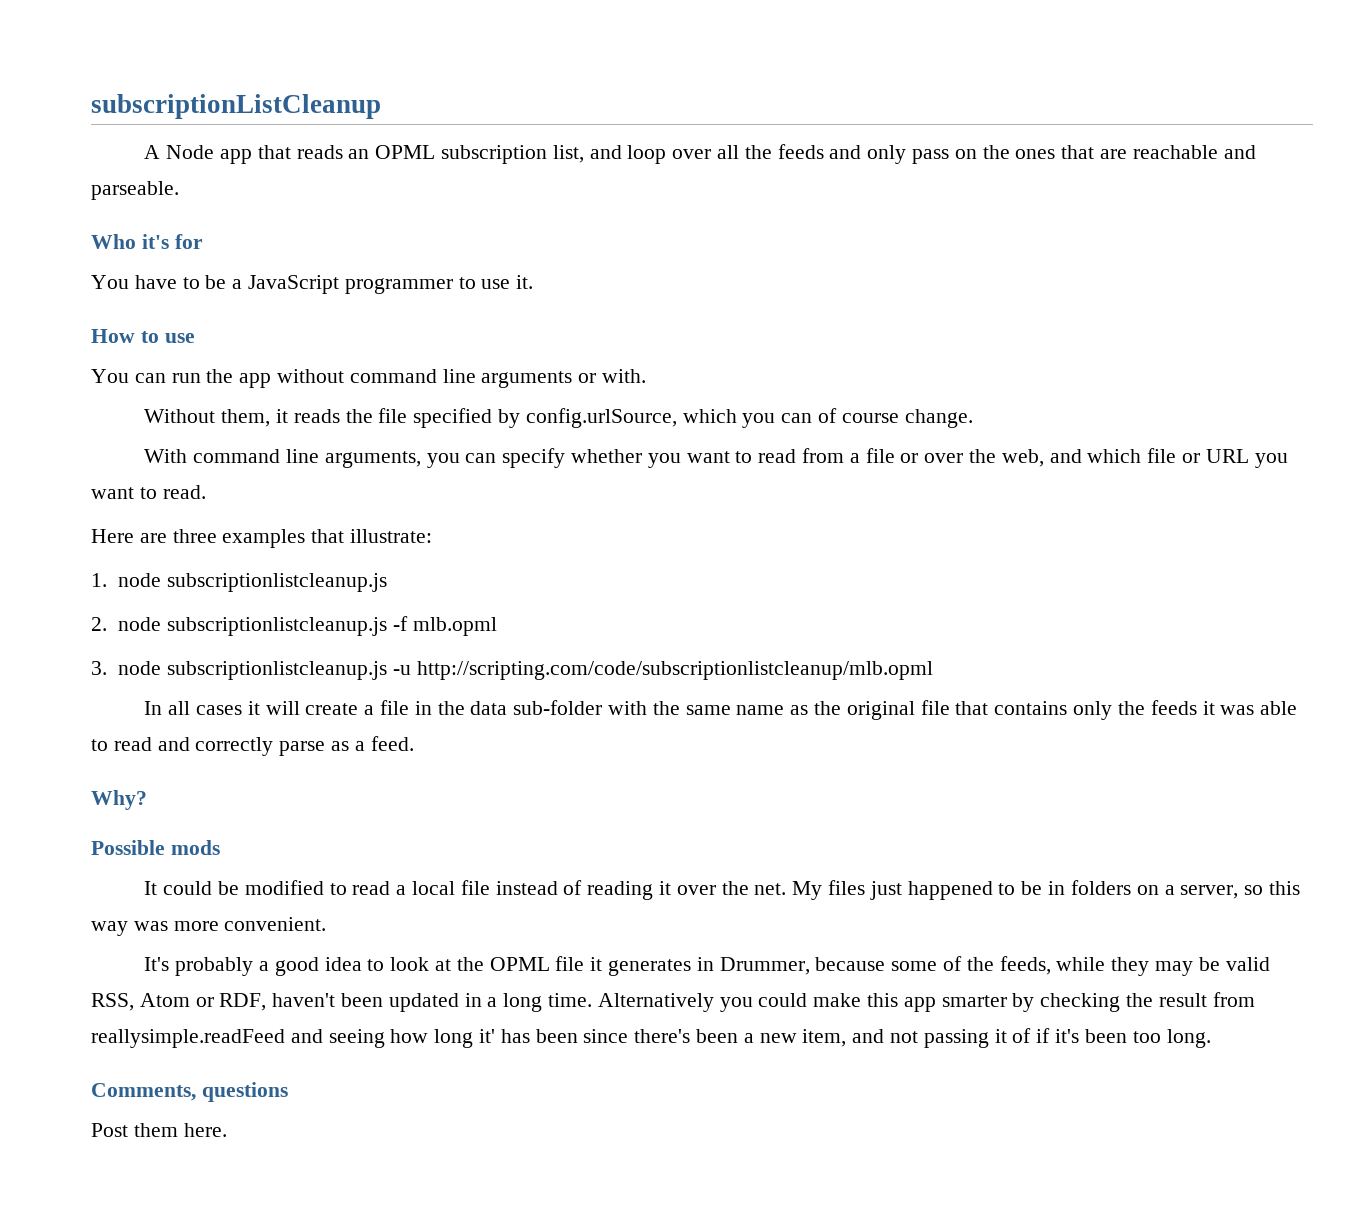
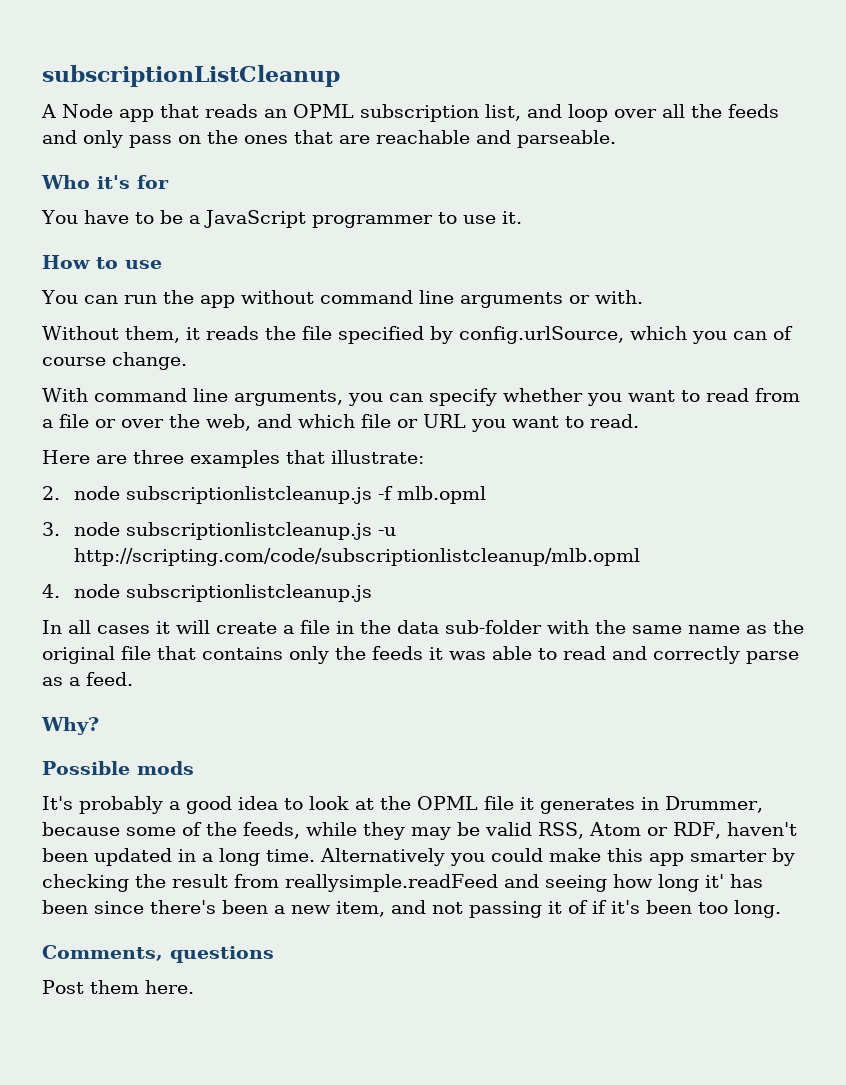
- 1. node subscriptionlistcleanup.js
+ 4. node subscriptionlistcleanup.js
- It could be modified to read a local file instead of reading it over the net. My files just happened to be in folders on a server, so this way was more convenient.

